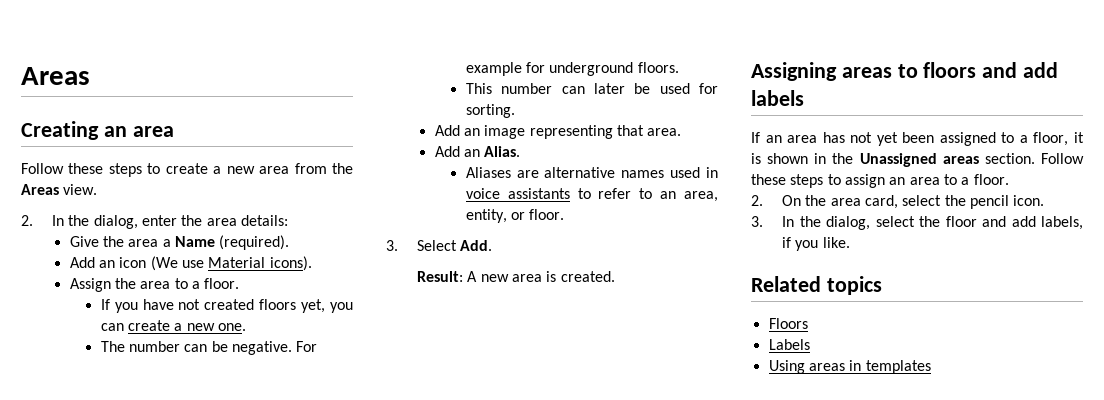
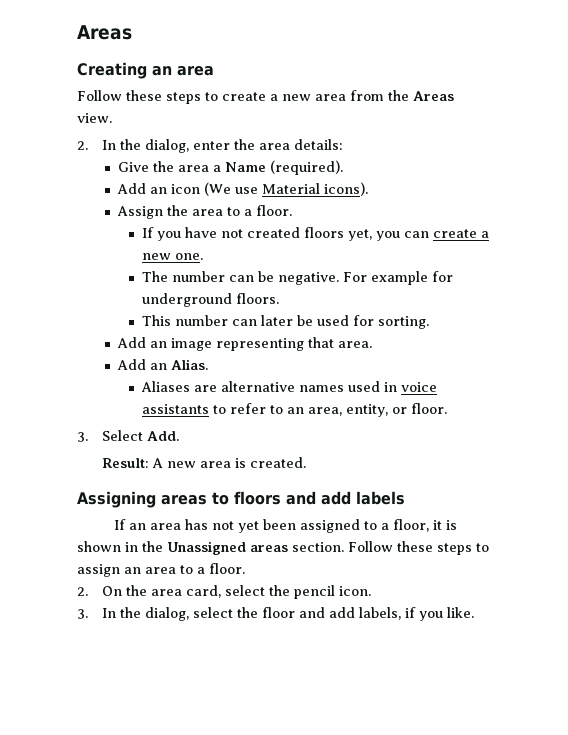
- Related topics
- Floors
- Labels
- Using areas in templates

